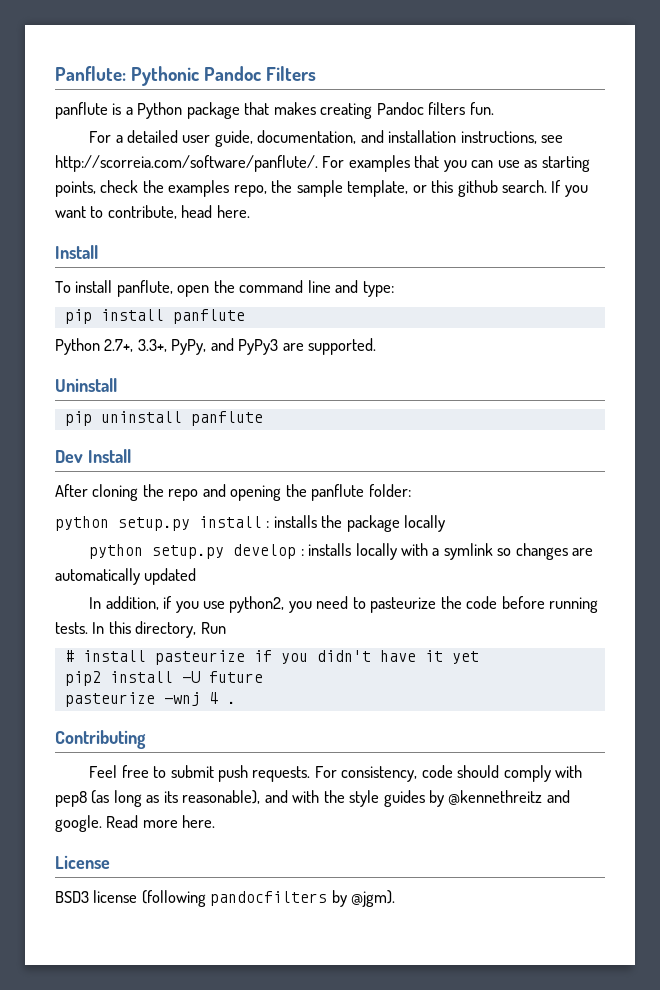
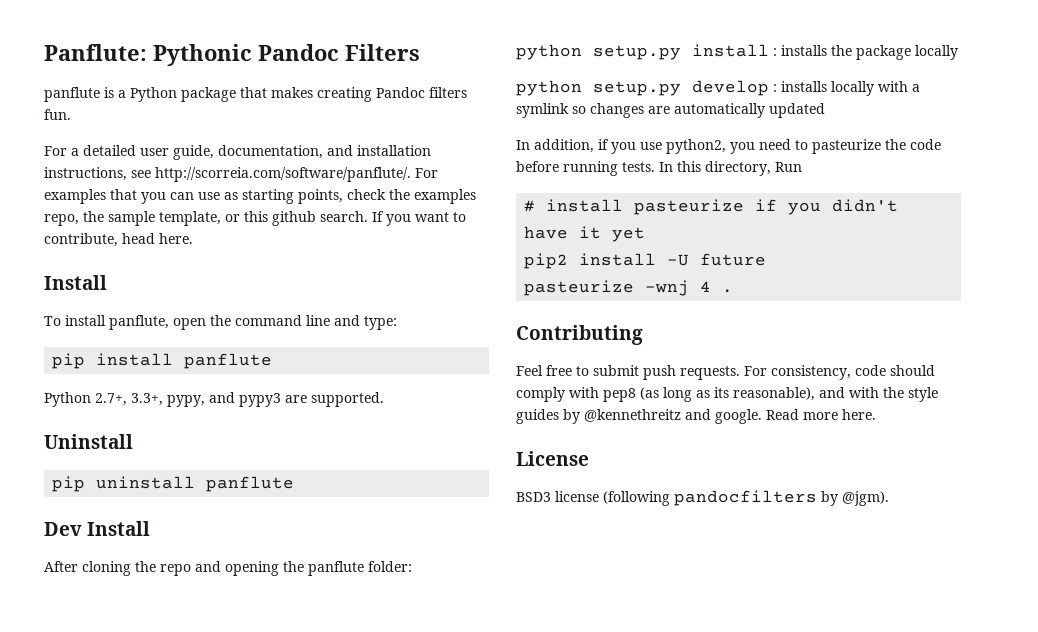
- Python 2.7+, 3.3+, PyPy, and PyPy3 are supported.
+ Python 2.7+, 3.3+, pypy, and pypy3 are supported.

